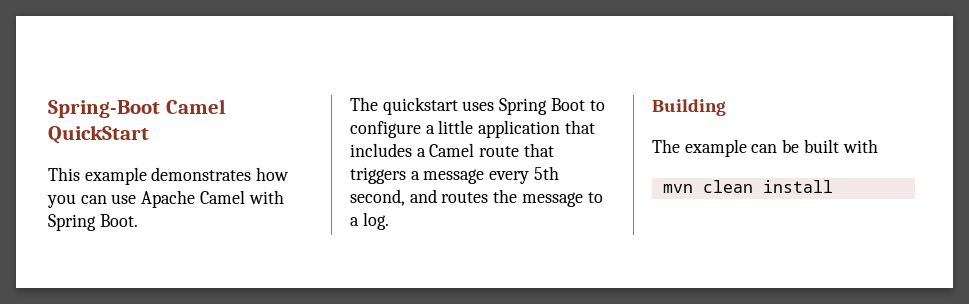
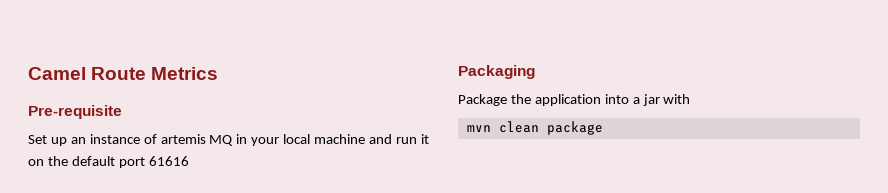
- Spring-Boot Camel QuickStart
- This example demonstrates how you can use Apache Camel with Spring Boot.
- The quickstart uses Spring Boot to configure a little application that includes a Camel route that triggers a message every 5th second, and routes the message to a log.
- Building
- The example can be built with
+ Camel Route Metrics
+ Pre-requisite
+ Set up an instance of artemis MQ in your local machine and run it on the default port 61616
+ Packaging
+ Package the application into a jar with
- mvn clean install
+ mvn clean package

